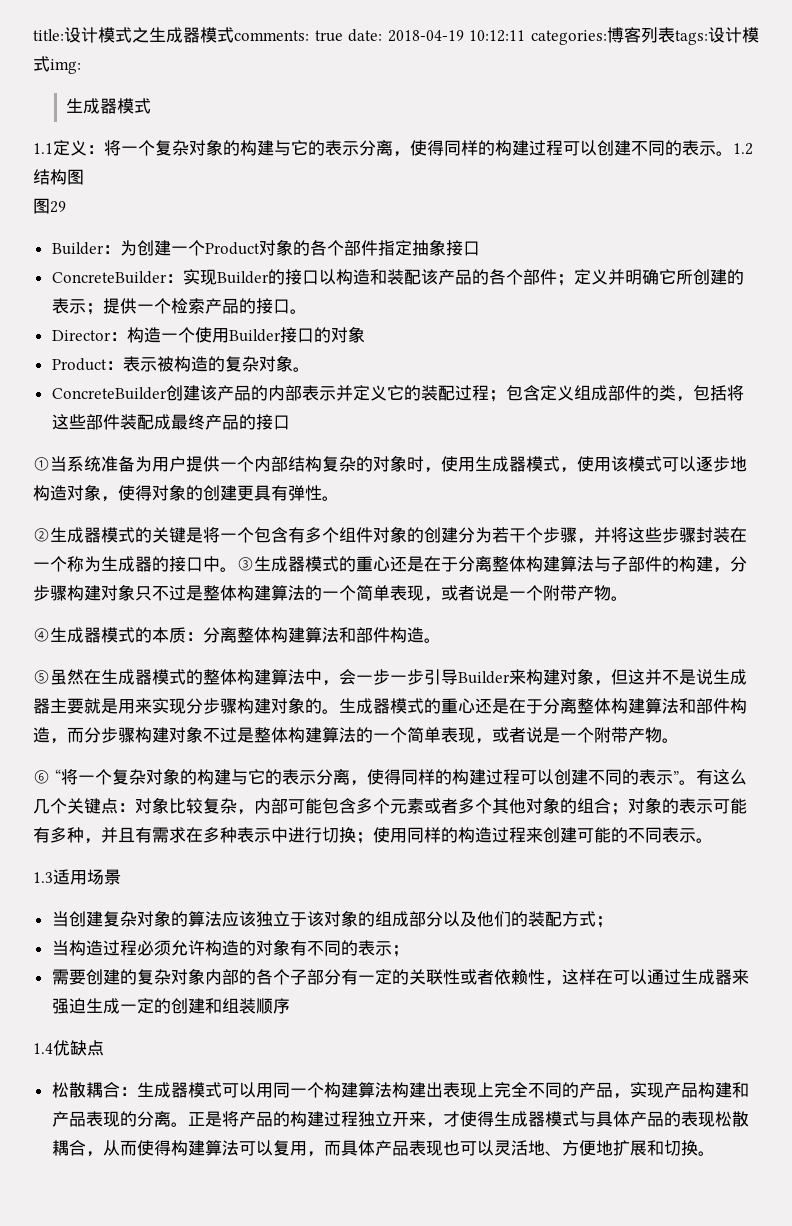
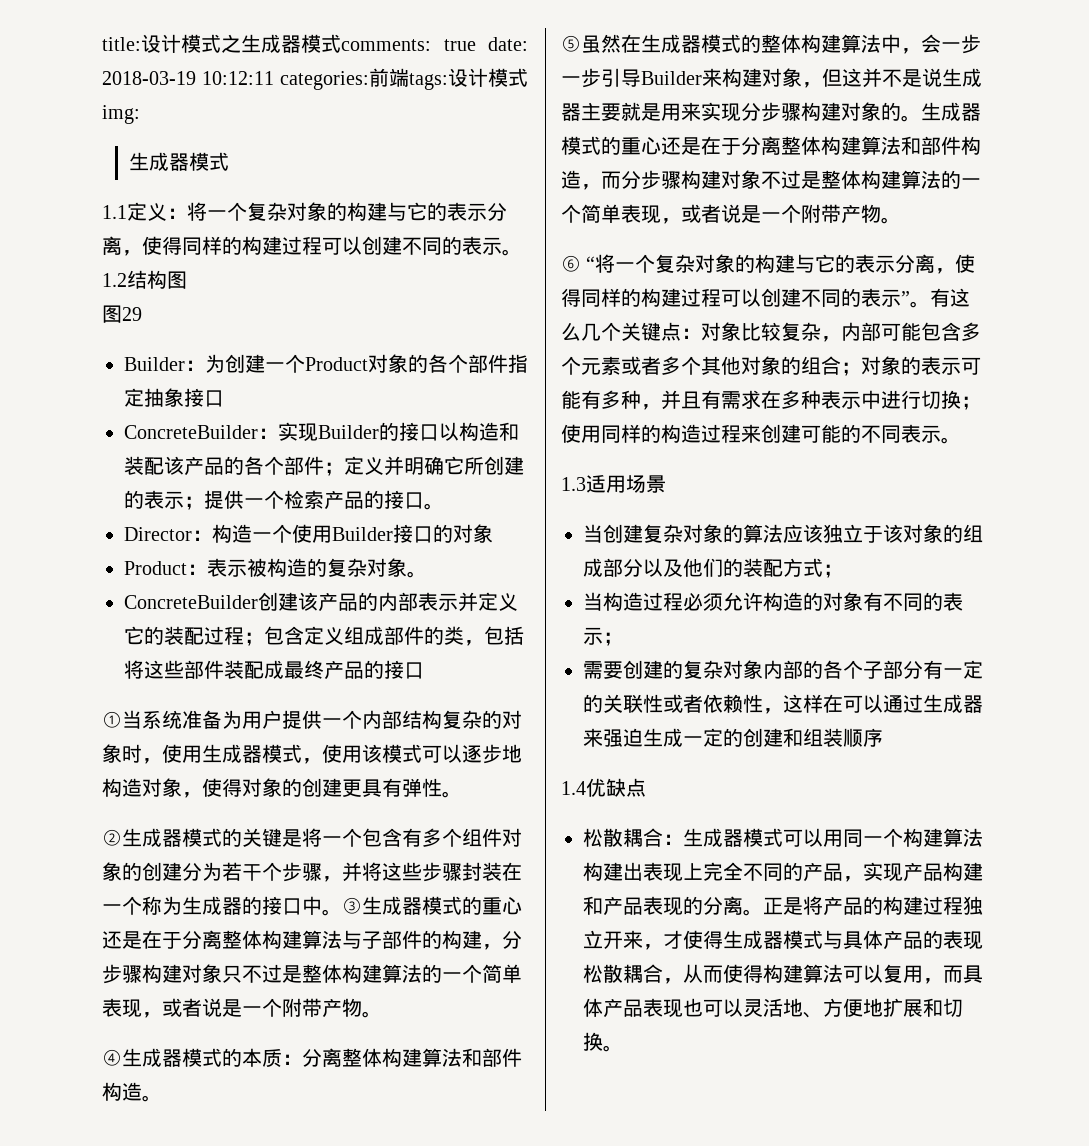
- title:设计模式之生成器模式comments: true date: 2018-04-19 10:12:11 categories:博客列表tags:设计模式img:
+ title:设计模式之生成器模式comments: true date: 2018-03-19 10:12:11 categories:前端tags:设计模式img:

